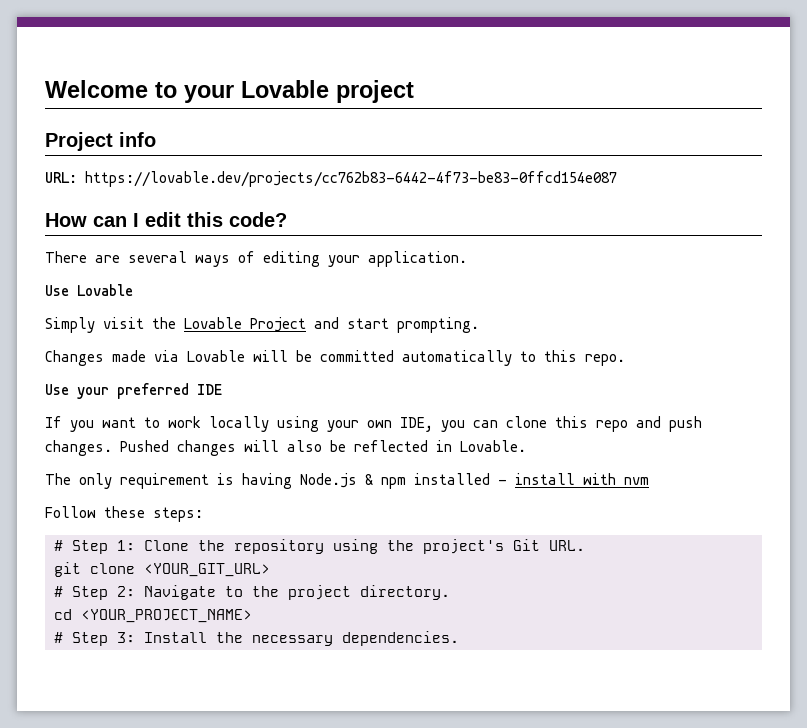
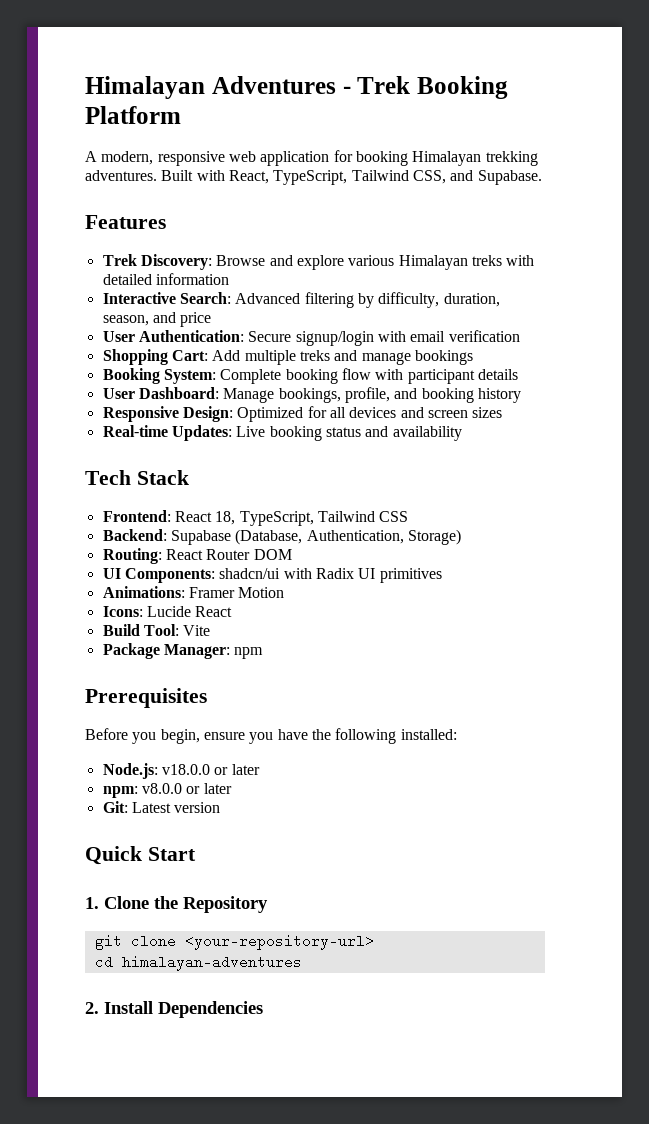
- Welcome to your Lovable project
- Project info
- URL: https://lovable.dev/projects/cc762b83-6442-4f73-be83-0ffcd154e087
- How can I edit this code?
- There are several ways of editing your application.
- Use Lovable
- Simply visit the Lovable Project and start prompting.
- Changes made via Lovable will be committed automatically to this repo.
- Use your preferred IDE
- If you want to work locally using your own IDE, you can clone this repo and push changes. Pushed changes will also be reflected in Lovable.
- The only requirement is having Node.js & npm installed - install with nvm
- Follow these steps:
- # Step 1: Clone the repository using the project's Git URL.
- git clone <YOUR_GIT_URL>
- # Step 2: Navigate to the project directory.
- cd <YOUR_PROJECT_NAME>
- # Step 3: Install the necessary dependencies.
+ Himalayan Adventures - Trek Booking Platform
+ A modern, responsive web application for booking Himalayan trekking adventures. Built with React, TypeScript, Tailwind CSS, and Supabase.
+ Features
+ Trek Discovery: Browse and explore various Himalayan treks with detailed information
+ Interactive Search: Advanced filtering by difficulty, duration, season, and price
+ User Authentication: Secure signup/login with email verification
+ Shopping Cart: Add multiple treks and manage bookings
+ Booking System: Complete booking flow with participant details
+ User Dashboard: Manage bookings, profile, and booking history
+ Responsive Design: Optimized for all devices and screen sizes
+ Real-time Updates: Live booking status and availability
+ Tech Stack
+ Frontend: React 18, TypeScript, Tailwind CSS
+ Backend: Supabase (Database, Authentication, Storage)
+ Routing: React Router DOM
+ UI Components: shadcn/ui with Radix UI primitives
+ Animations: Framer Motion
+ Icons: Lucide React
+ Build Tool: Vite
+ Package Manager: npm
+ Prerequisites
+ Before you begin, ensure you have the following installed:
+ Node.js: v18.0.0 or later
+ npm: v8.0.0 or later
+ Git: Latest version
+ Quick Start
+ 1. Clone the Repository
+ git clone <your-repository-url>
+ cd himalayan-adventures
+ 2. Install Dependencies

